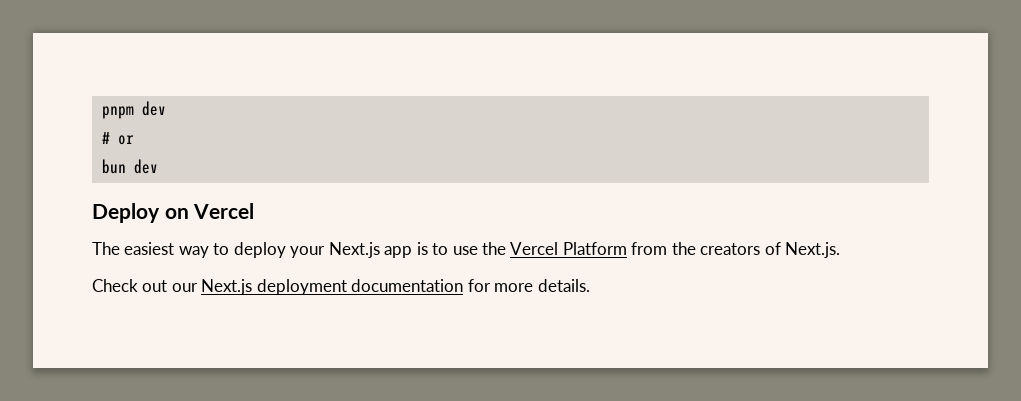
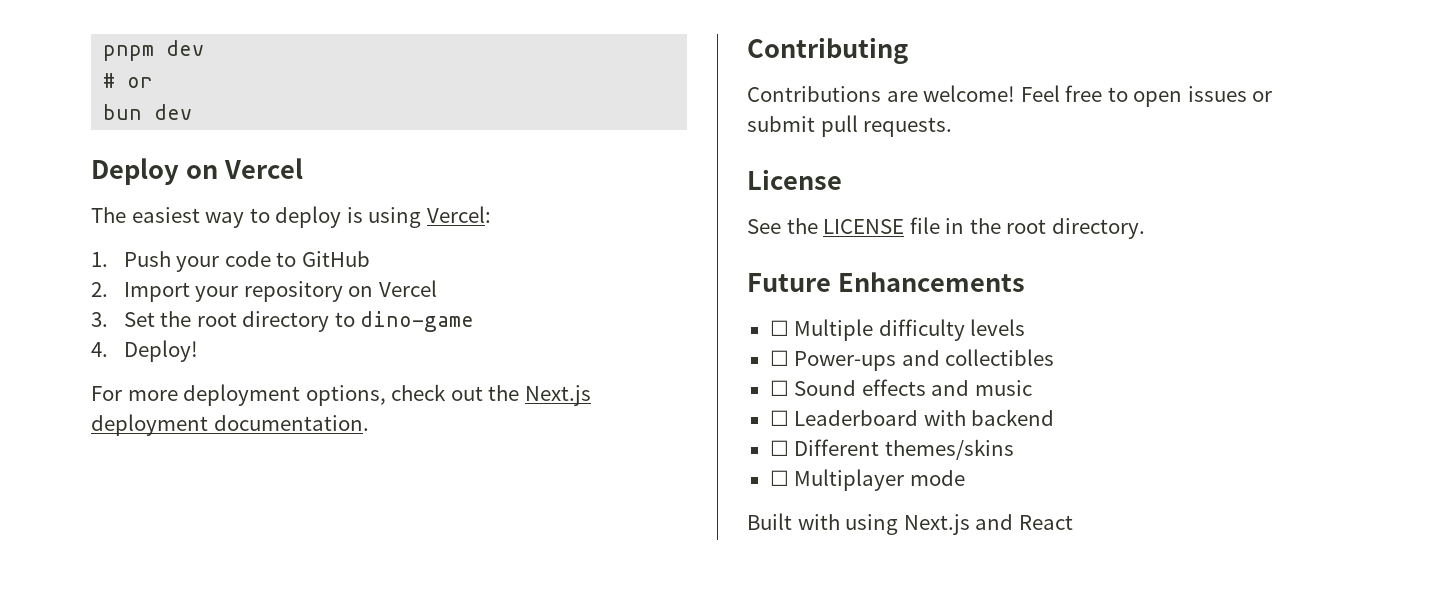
- The easiest way to deploy your Next.js app is to use the Vercel Platform from the creators of Next.js.
- Check out our Next.js deployment documentation for more details.
+ The easiest way to deploy is using Vercel:
+ 1. Push your code to GitHub
+ 2. Import your repository on Vercel
+ 3. Set the root directory to dino-game
+ 4. Deploy!
+ For more deployment options, check out the Next.js deployment documentation.
+ Contributing
+ Contributions are welcome! Feel free to open issues or submit pull requests.
+ License
+ See the LICENSE file in the root directory.
+ Future Enhancements
+ ☐ Multiple difficulty levels
+ ☐ Power-ups and collectibles
+ ☐ Sound effects and music
+ ☐ Leaderboard with backend
+ ☐ Different themes/skins
+ ☐ Multiplayer mode
+ Built with using Next.js and React

